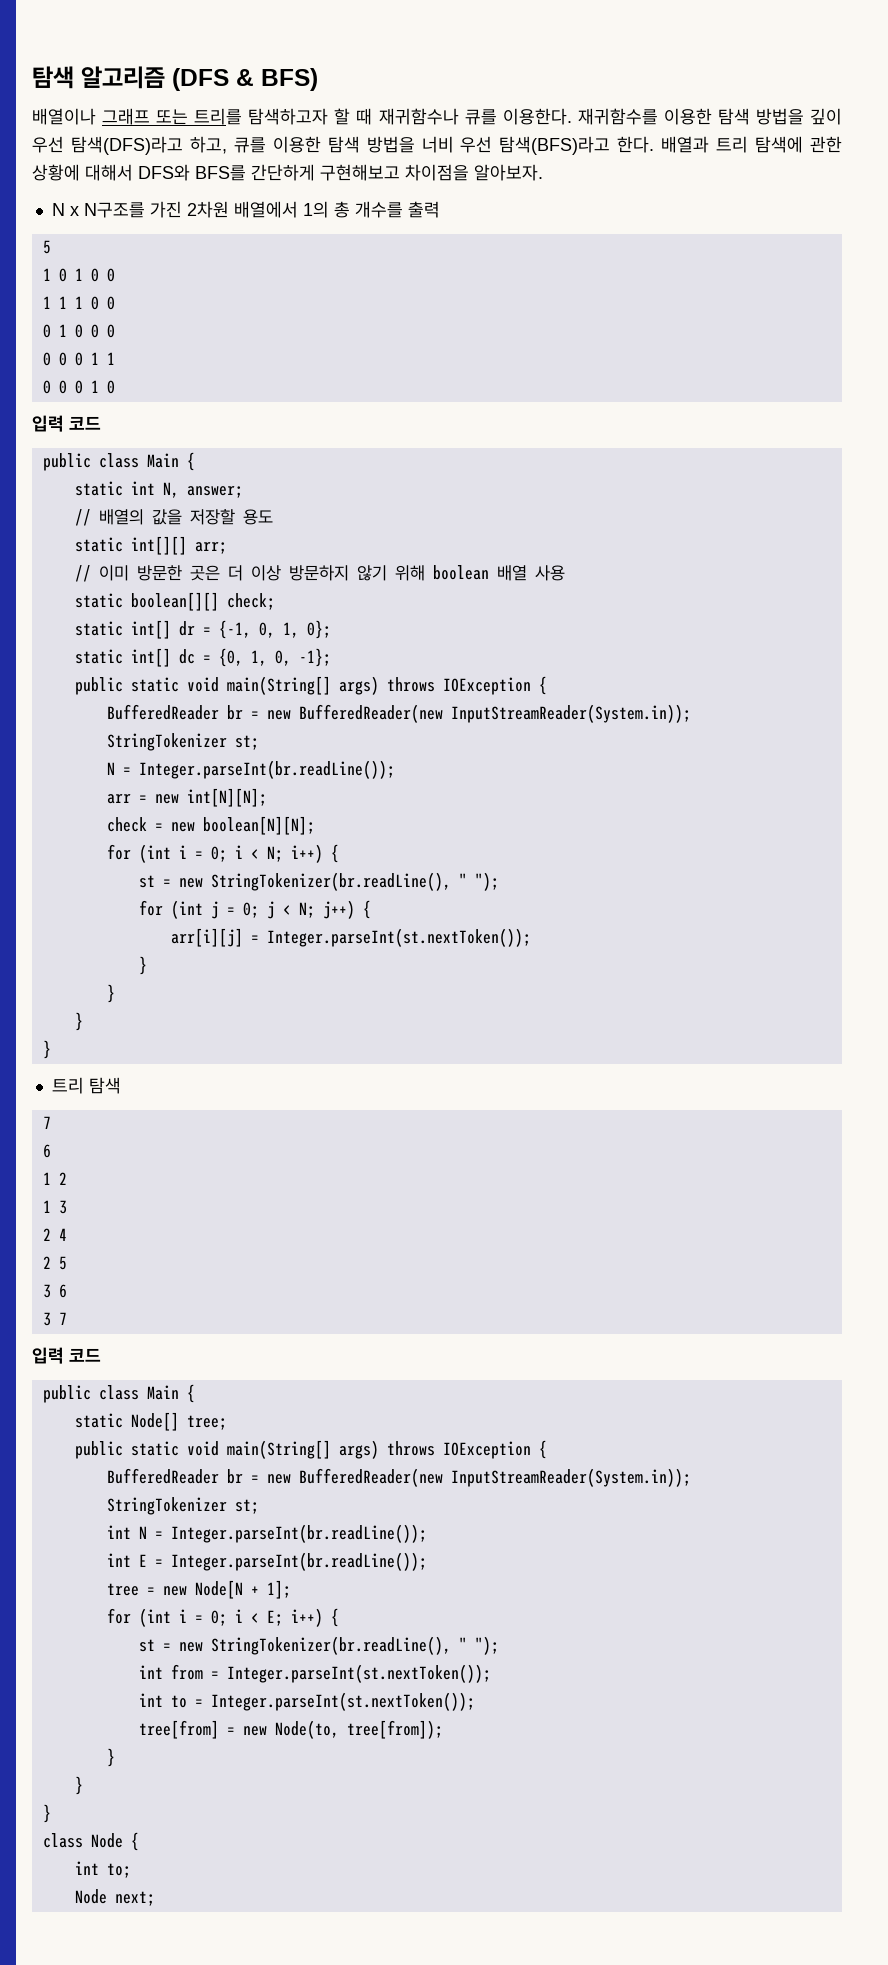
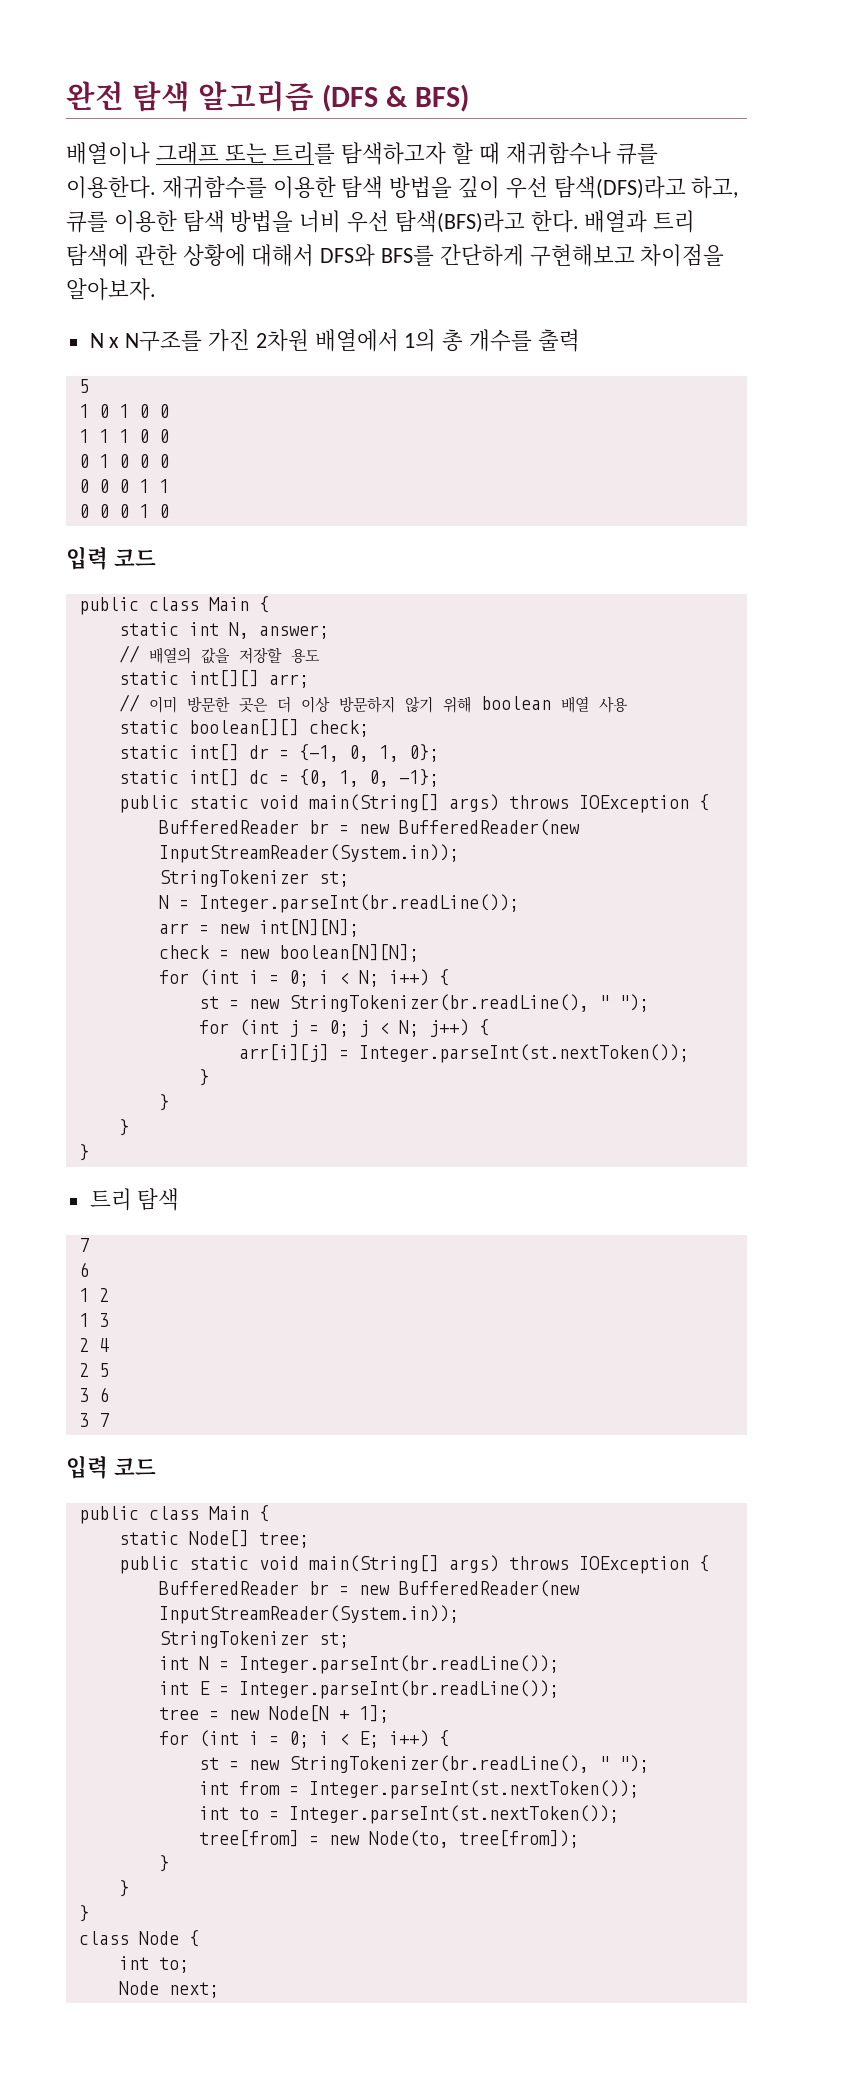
- 탐색 알고리즘 (DFS & BFS)
+ 완전 탐색 알고리즘 (DFS & BFS)

